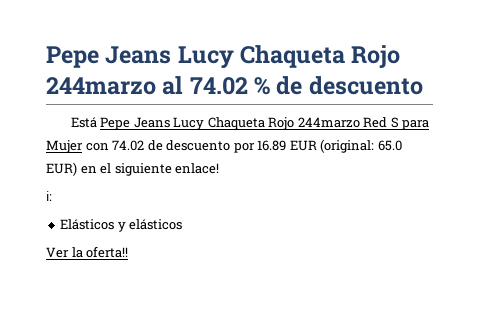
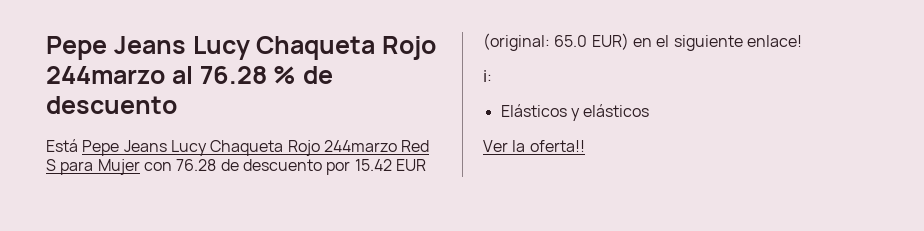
- Pepe Jeans Lucy Chaqueta Rojo 244marzo al 74.02 % de descuento
+ Pepe Jeans Lucy Chaqueta Rojo 244marzo al 76.28 % de descuento
- Está Pepe Jeans Lucy Chaqueta Rojo 244marzo Red S para Mujer con 74.02 de descuento por 16.89 EUR (original: 65.0 EUR) en el siguiente enlace!
+ Está Pepe Jeans Lucy Chaqueta Rojo 244marzo Red S para Mujer con 76.28 de descuento por 15.42 EUR (original: 65.0 EUR) en el siguiente enlace!

